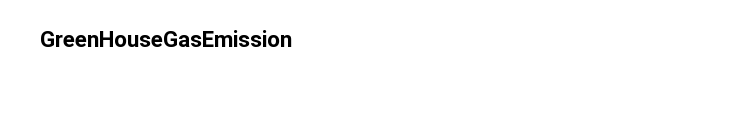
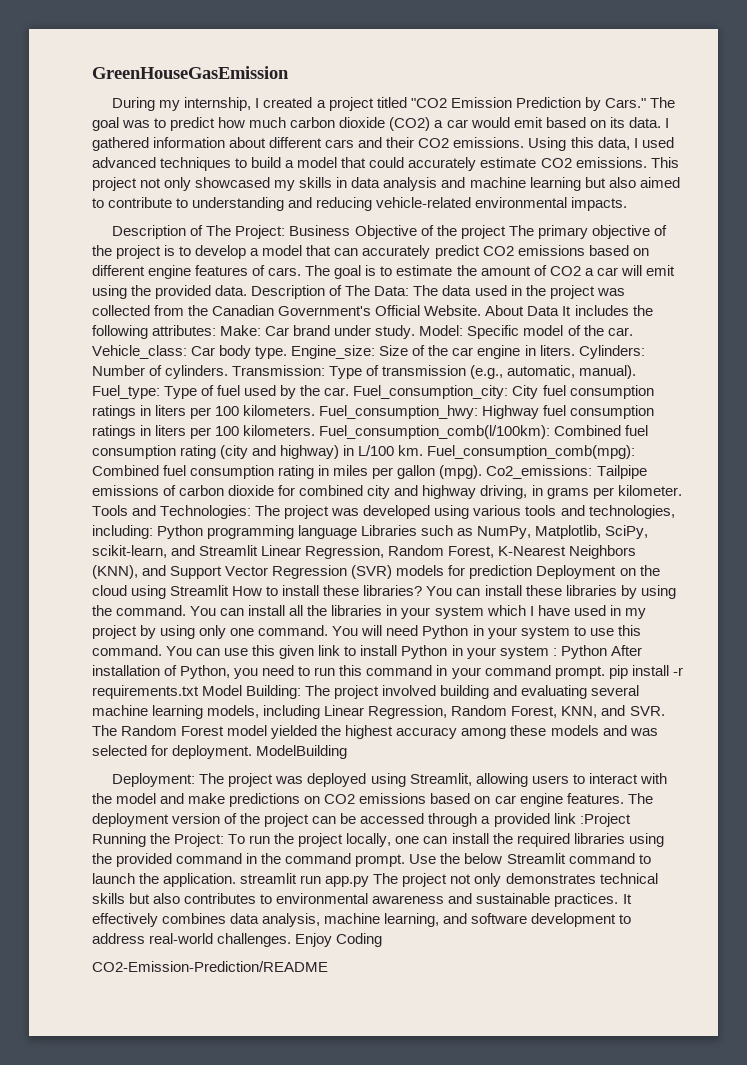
+ During my internship, I created a project titled "CO2 Emission Prediction by Cars." The goal was to predict how much carbon dioxide (CO2) a car would emit based on its data. I gathered information about different cars and their CO2 emissions. Using this data, I used advanced techniques to build a model that could accurately estimate CO2 emissions. This project not only showcased my skills in data analysis and machine learning but also aimed to contribute to understanding and reducing vehicle-related environmental impacts.
+ Description of The Project: Business Objective of the project The primary objective of the project is to develop a model that can accurately predict CO2 emissions based on different engine features of cars. The goal is to estimate the amount of CO2 a car will emit using the provided data. Description of The Data: The data used in the project was collected from the Canadian Government's Official Website. About Data It includes the following attributes: Make: Car brand under study. Model: Specific model of the car. Vehicle_class: Car body type. Engine_size: Size of the car engine in liters. Cylinders: Number of cylinders. Transmission: Type of transmission (e.g., automatic, manual). Fuel_type: Type of fuel used by the car. Fuel_consumption_city: City fuel consumption ratings in liters per 100 kilometers. Fuel_consumption_hwy: Highway fuel consumption ratings in liters per 100 kilometers. Fuel_consumption_comb(l/100km): Combined fuel consumption rating (city and highway) in L/100 km. Fuel_consumption_comb(mpg): Combined fuel consumption rating in miles per gallon (mpg). Co2_emissions: Tailpipe emissions of carbon dioxide for combined city and highway driving, in grams per kilometer. Tools and Technologies: The project was developed using various tools and technologies, including: Python programming language Libraries such as NumPy, Matplotlib, SciPy, scikit-learn, and Streamlit Linear Regression, Random Forest, K-Nearest Neighbors (KNN), and Support Vector Regression (SVR) models for prediction Deployment on the cloud using Streamlit How to install these libraries? You can install these libraries by using the command. You can install all the libraries in your system which I have used in my project by using only one command. You will need Python in your system to use this command. You can use this given link to install Python in your system : Python After installation of Python, you need to run this command in your command prompt. pip install -r requirements.txt Model Building: The project involved building and evaluating several machine learning models, including Linear Regression, Random Forest, KNN, and SVR. The Random Forest model yielded the highest accuracy among these models and was selected for deployment. ModelBuilding
+ Deployment: The project was deployed using Streamlit, allowing users to interact with the model and make predictions on CO2 emissions based on car engine features. The deployment version of the project can be accessed through a provided link :Project Running the Project: To run the project locally, one can install the required libraries using the provided command in the command prompt. Use the below Streamlit command to launch the application. streamlit run app.py The project not only demonstrates technical skills but also contributes to environmental awareness and sustainable practices. It effectively combines data analysis, machine learning, and software development to address real-world challenges. Enjoy Coding
+ CO2-Emission-Prediction/README

